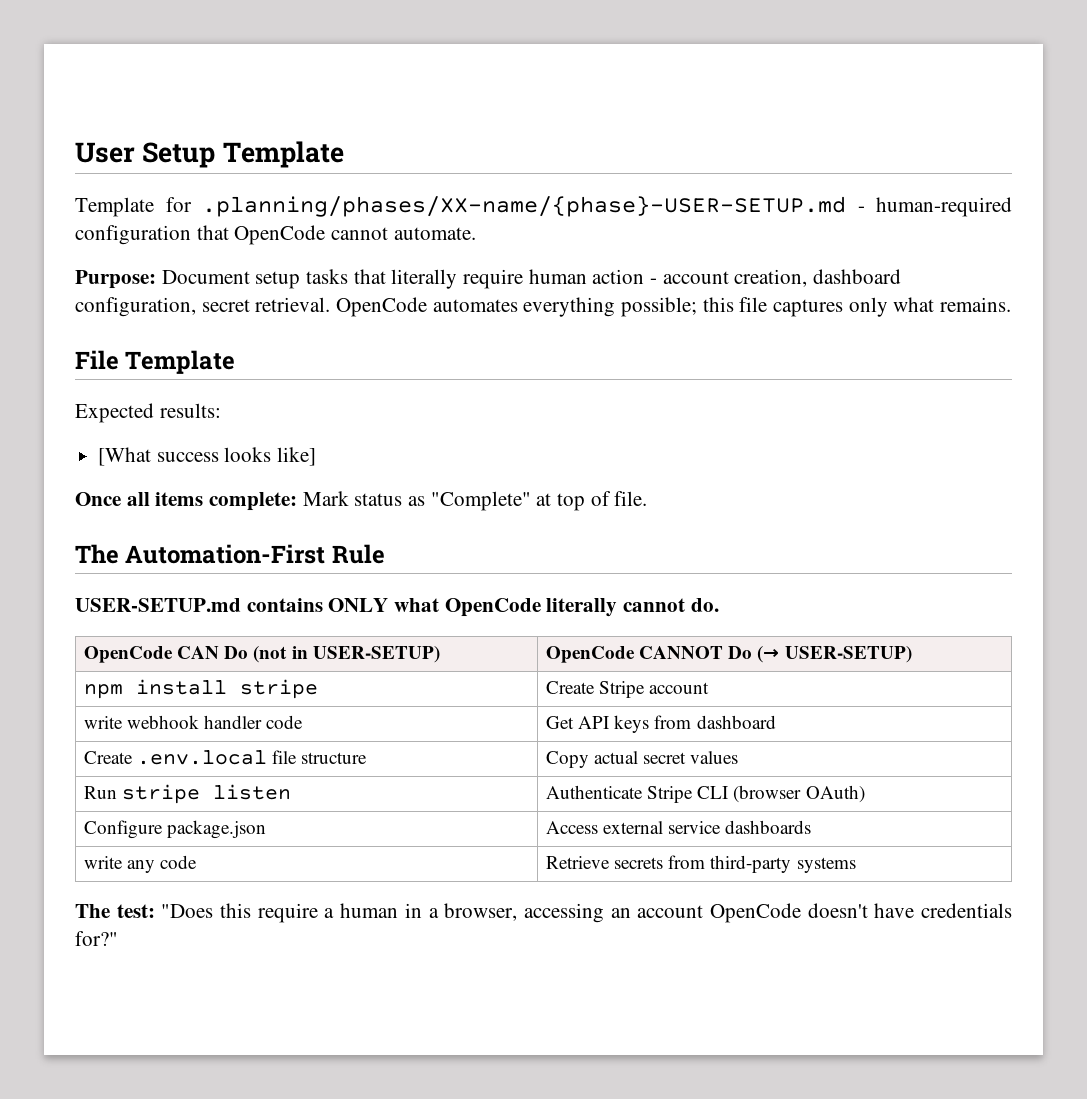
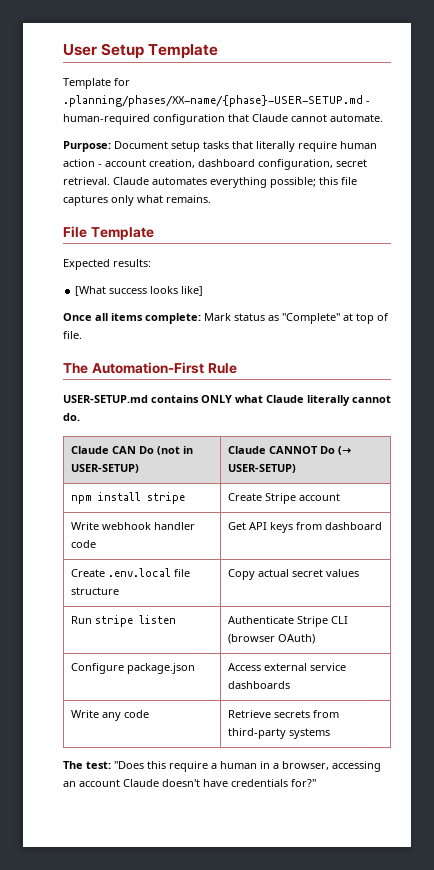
- Template for .planning/phases/XX-name/{phase}-USER-SETUP.md - human-required configuration that OpenCode cannot automate.
+ Template for .planning/phases/XX-name/{phase}-USER-SETUP.md - human-required configuration that Claude cannot automate.
- OpenCode automates everything possible; this file captures only what remains.
+ Claude automates everything possible; this file captures only what remains.
- USER-SETUP.md contains ONLY what OpenCode literally cannot do.
+ USER-SETUP.md contains ONLY what Claude literally cannot do.
- OpenCode CAN Do (not in USER-SETUP) | OpenCode CANNOT Do (→ USER-SETUP)
+ Claude CAN Do (not in USER-SETUP) | Claude CANNOT Do (→ USER-SETUP)
- write webhook handler code | Get API keys from dashboard
+ Write webhook handler code | Get API keys from dashboard
- write any code | Retrieve secrets from third-party systems
+ Write any code | Retrieve secrets from third-party systems
- The test: "Does this require a human in a browser, accessing an account OpenCode doesn't have credentials for?"
+ The test: "Does this require a human in a browser, accessing an account Claude doesn't have credentials for?"

